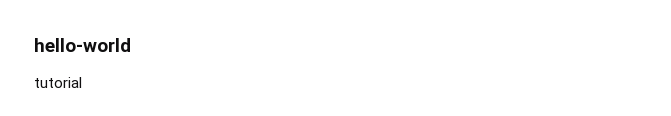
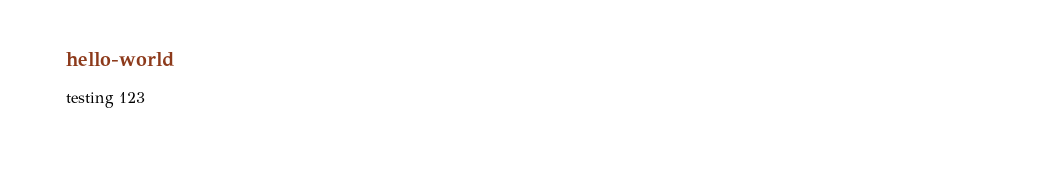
- tutorial
+ testing 123

